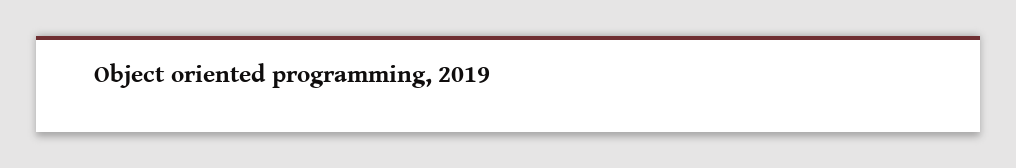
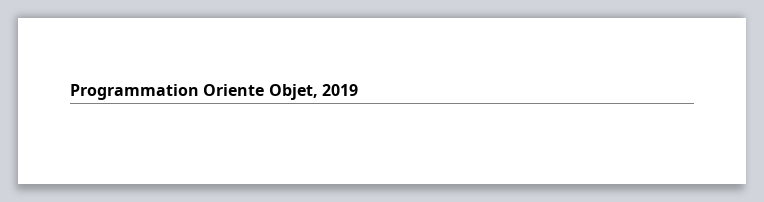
- Object oriented programming, 2019
+ Programmation Oriente Objet, 2019

